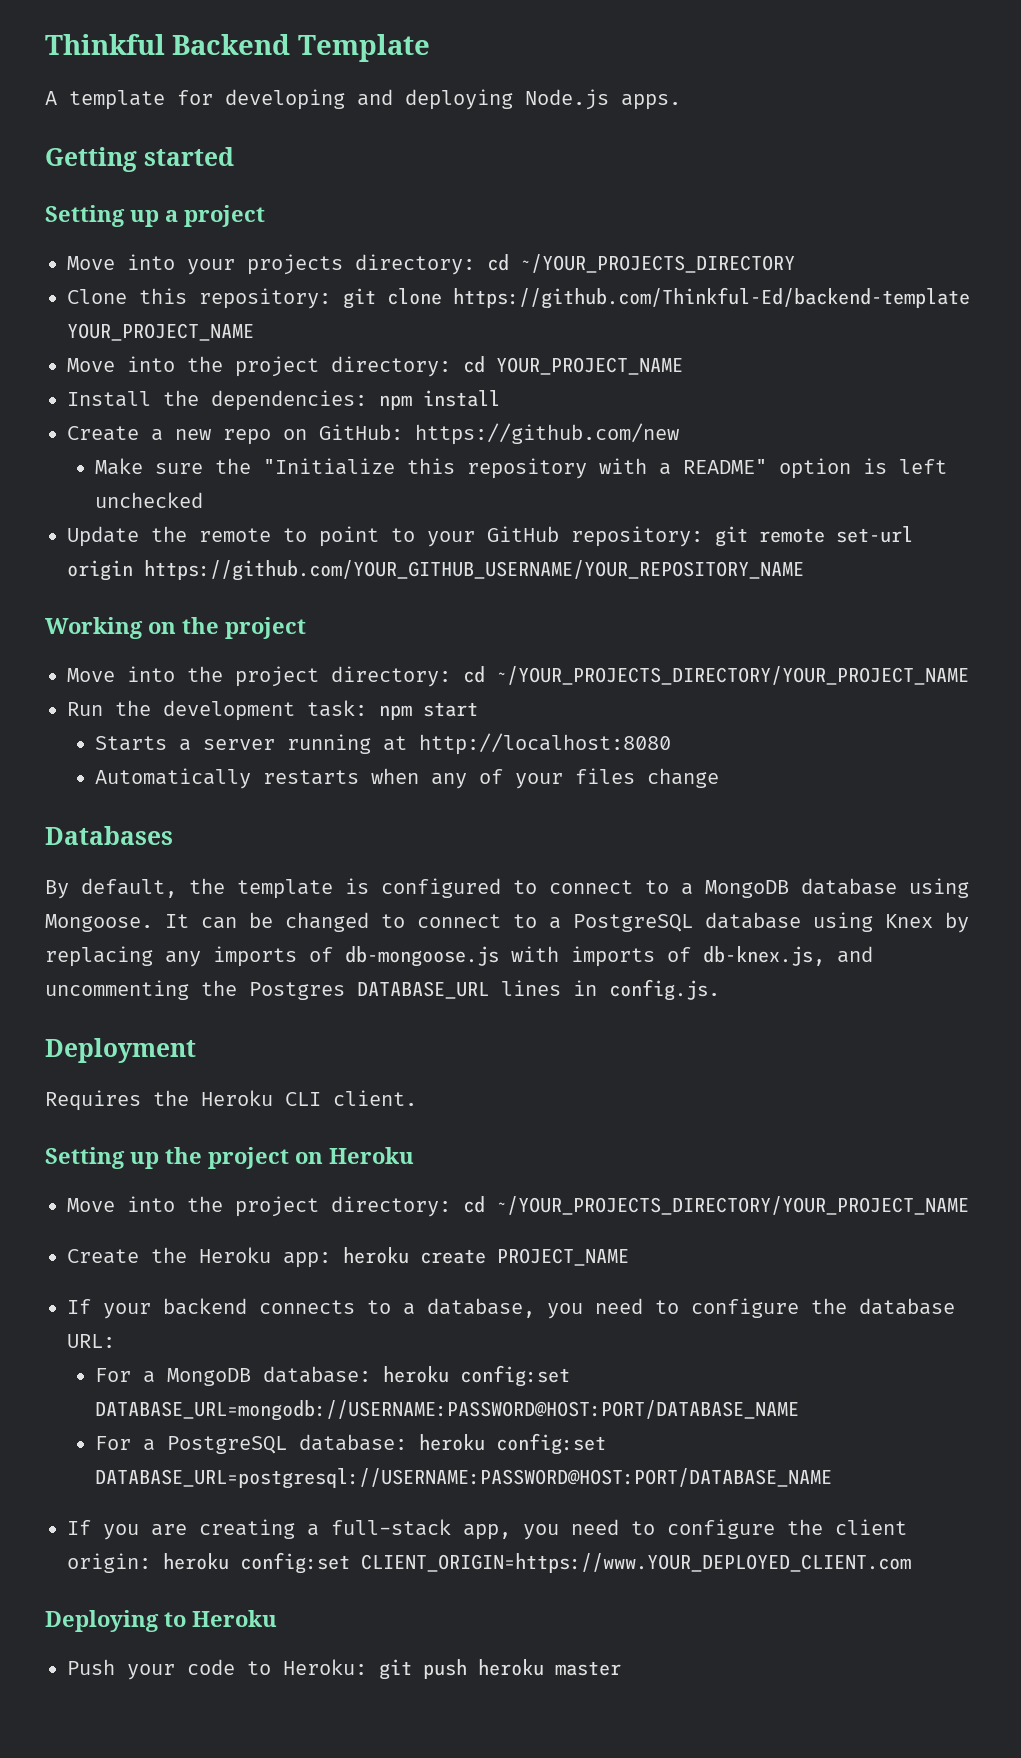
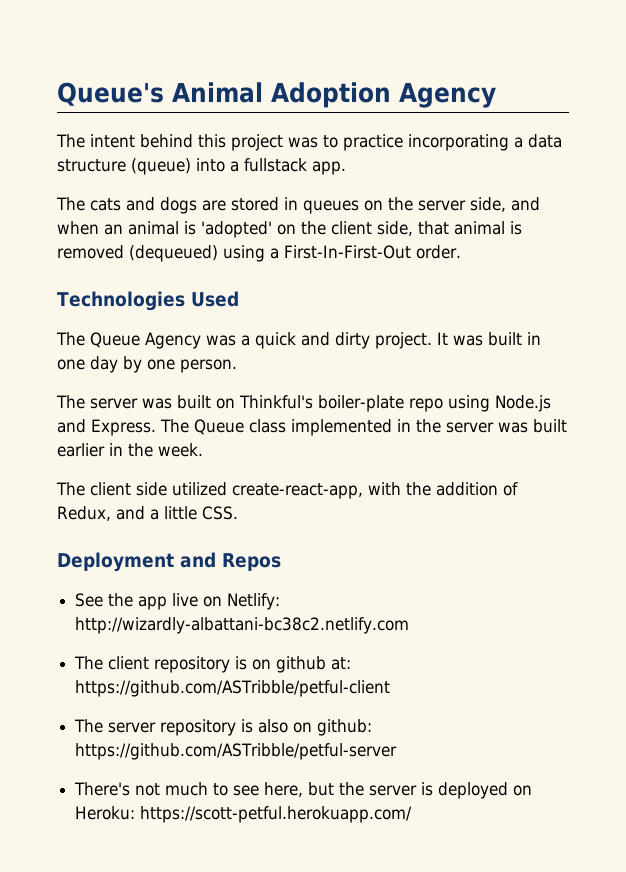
- Thinkful Backend Template
- A template for developing and deploying Node.js apps.
- Getting started
- Setting up a project
- Move into your projects directory: cd ~/YOUR_PROJECTS_DIRECTORY
- Clone this repository: git clone https://github.com/Thinkful-Ed/backend-template YOUR_PROJECT_NAME
- Move into the project directory: cd YOUR_PROJECT_NAME
- Install the dependencies: npm install
- Create a new repo on GitHub: https://github.com/new
- Make sure the "Initialize this repository with a README" option is left unchecked
- Update the remote to point to your GitHub repository: git remote set-url origin https://github.com/YOUR_GITHUB_USERNAME/YOUR_REPOSITORY_NAME
- Working on the project
- Move into the project directory: cd ~/YOUR_PROJECTS_DIRECTORY/YOUR_PROJECT_NAME
- Run the development task: npm start
- Starts a server running at http://localhost:8080
- Automatically restarts when any of your files change
- Databases
- By default, the template is configured to connect to a MongoDB database using Mongoose. It can be changed to connect to a PostgreSQL database using Knex by replacing any imports of db-mongoose.js with imports of db-knex.js, and uncommenting the Postgres DATABASE_URL lines in config.js.
- Deployment
- Requires the Heroku CLI client.
- Setting up the project on Heroku
- Move into the project directory: cd ~/YOUR_PROJECTS_DIRECTORY/YOUR_PROJECT_NAME
- Create the Heroku app: heroku create PROJECT_NAME
- If your backend connects to a database, you need to configure the database URL:
- For a MongoDB database: heroku config:set DATABASE_URL=mongodb://USERNAME:PASSWORD@HOST:PORT/DATABASE_NAME
- For a PostgreSQL database: heroku config:set DATABASE_URL=postgresql://USERNAME:PASSWORD@HOST:PORT/DATABASE_NAME
- If you are creating a full-stack app, you need to configure the client origin: heroku config:set CLIENT_ORIGIN=https://www.YOUR_DEPLOYED_CLIENT.com
- Deploying to Heroku
- Push your code to Heroku: git push heroku master
+ Queue's Animal Adoption Agency
+ The intent behind this project was to practice incorporating a data structure (queue) into a fullstack app.
+ The cats and dogs are stored in queues on the server side, and when an animal is 'adopted' on the client side, that animal is removed (dequeued) using a First-In-First-Out order.
+ Technologies Used
+ The Queue Agency was a quick and dirty project. It was built in one day by one person.
+ The server was built on Thinkful's boiler-plate repo using Node.js and Express. The Queue class implemented in the server was built earlier in the week.
+ The client side utilized create-react-app, with the addition of Redux, and a little CSS.
+ Deployment and Repos
+ See the app live on Netlify: http://wizardly-albattani-bc38c2.netlify.com
+ The client repository is on github at: https://github.com/ASTribble/petful-client
+ The server repository is also on github: https://github.com/ASTribble/petful-server
+ There's not much to see here, but the server is deployed on Heroku: https://scott-petful.herokuapp.com/

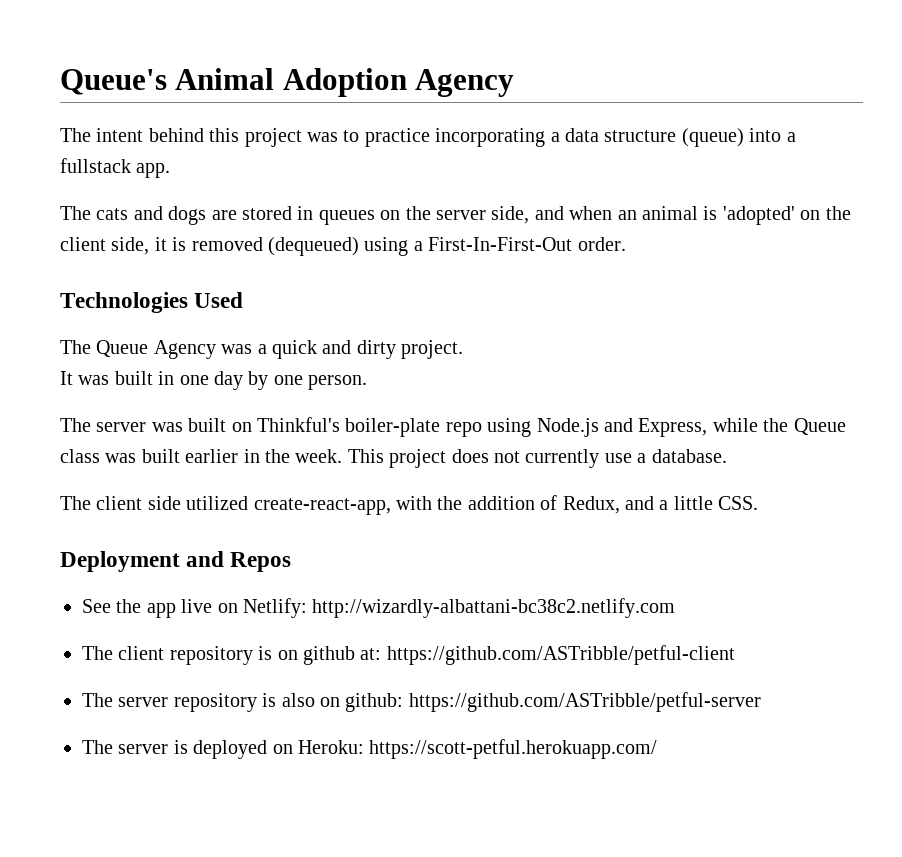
- The cats and dogs are stored in queues on the server side, and when an animal is 'adopted' on the client side, that animal is removed (dequeued) using a First-In-First-Out order.
+ The cats and dogs are stored in queues on the server side, and when an animal is 'adopted' on the client side, it is removed (dequeued) using a First-In-First-Out order.
- The Queue Agency was a quick and dirty project. It was built in one day by one person.
+ The Queue Agency was a quick and dirty project.
+ It was built in one day by one person.
- The server was built on Thinkful's boiler-plate repo using Node.js and Express. The Queue class implemented in the server was built earlier in the week.
+ The server was built on Thinkful's boiler-plate repo using Node.js and Express, while the Queue class was built earlier in the week. This project does not currently use a database.
- There's not much to see here, but the server is deployed on Heroku: https://scott-petful.herokuapp.com/
+ The server is deployed on Heroku: https://scott-petful.herokuapp.com/

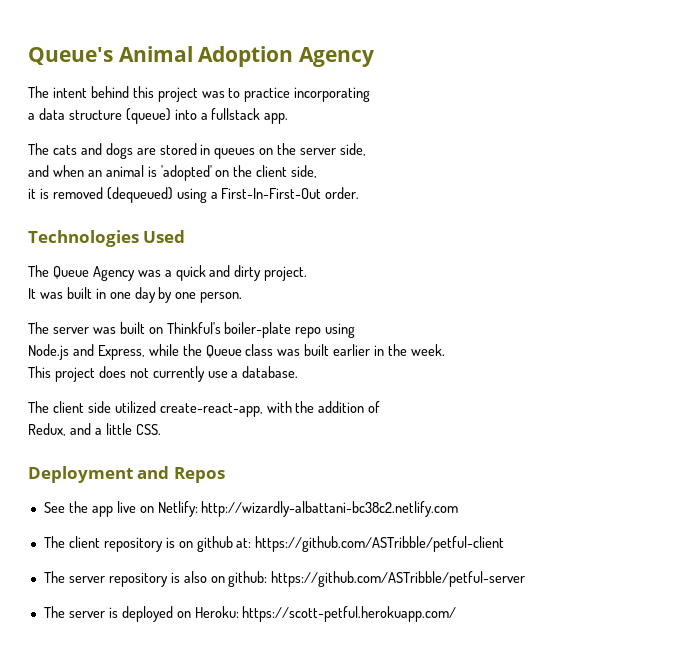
- The intent behind this project was to practice incorporating a data structure (queue) into a fullstack app.
+ The intent behind this project was to practice incorporating
+ a data structure (queue) into a fullstack app.
- The cats and dogs are stored in queues on the server side, and when an animal is 'adopted' on the client side, it is removed (dequeued) using a First-In-First-Out order.
+ The cats and dogs are stored in queues on the server side,
+ and when an animal is 'adopted' on the client side,
+ it is removed (dequeued) using a First-In-First-Out order.
- The server was built on Thinkful's boiler-plate repo using Node.js and Express, while the Queue class was built earlier in the week. This project does not currently use a database.
+ The server was built on Thinkful's boiler-plate repo using
+ Node.js and Express, while the Queue class was built earlier in the week.
+ This project does not currently use a database.
- The client side utilized create-react-app, with the addition of Redux, and a little CSS.
+ The client side utilized create-react-app, with the addition of
+ Redux, and a little CSS.

